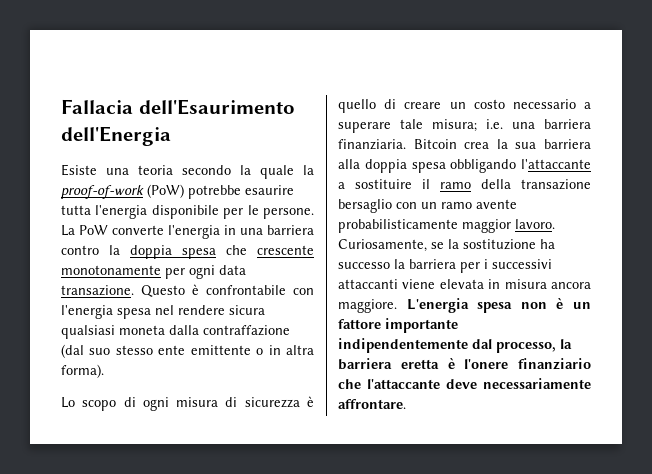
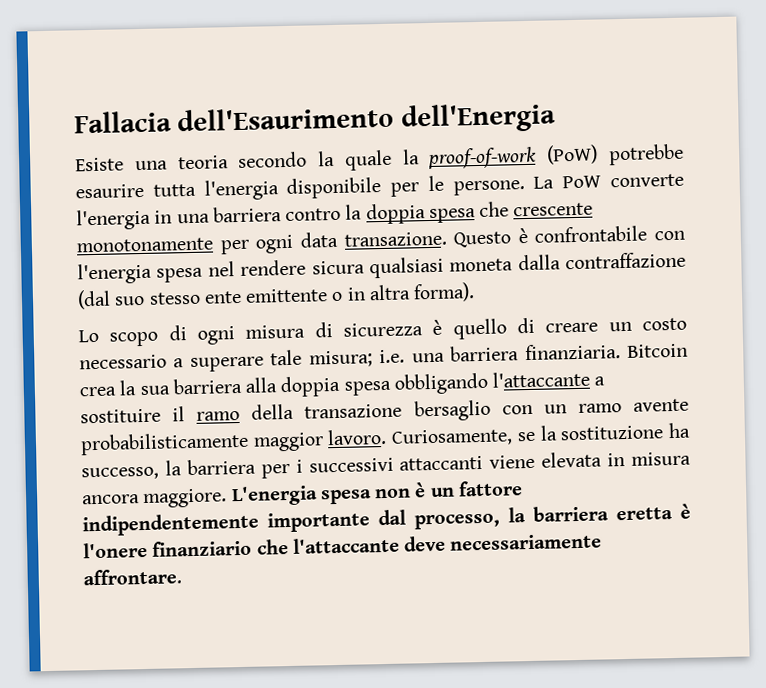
- Curiosamente, se la sostituzione ha successo la barriera per i successivi attaccanti viene elevata in misura ancora maggiore.
+ Curiosamente, se la sostituzione ha successo, la barriera per i successivi attaccanti viene elevata in misura ancora maggiore.
- L'energia spesa non è un fattore importante indipendentemente dal processo, la barriera eretta è l'onere finanziario che l'attaccante deve necessariamente affrontare.
+ L'energia spesa non è un fattore indipendentemente importante dal processo, la barriera eretta è l'onere finanziario che l'attaccante deve necessariamente affrontare.

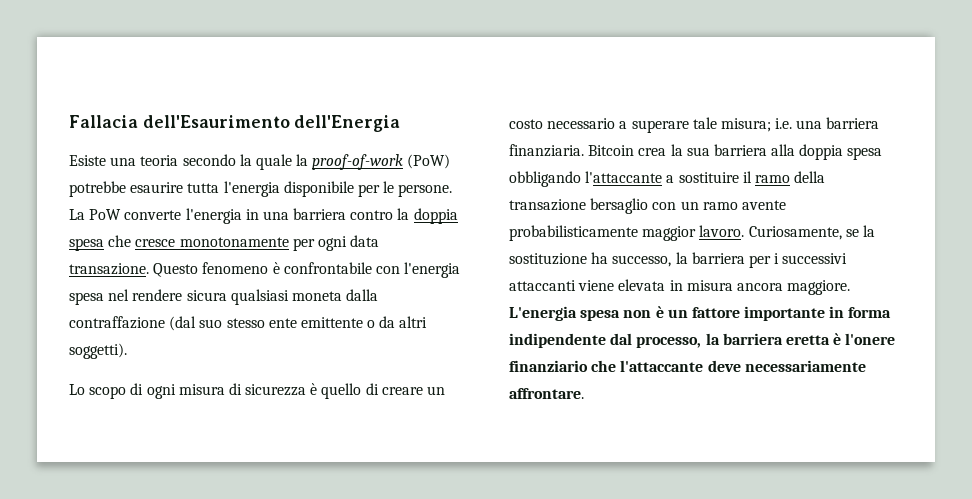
- La PoW converte l'energia in una barriera contro la doppia spesa che crescente monotonamente per ogni data transazione.
+ La PoW converte l'energia in una barriera contro la doppia spesa che cresce monotonamente per ogni data transazione.
- Questo è confrontabile con l'energia spesa nel rendere sicura qualsiasi moneta dalla contraffazione (dal suo stesso ente emittente o in altra forma).
+ Questo fenomeno è confrontabile con l'energia spesa nel rendere sicura qualsiasi moneta dalla contraffazione (dal suo stesso ente emittente o da altri soggetti).
- L'energia spesa non è un fattore indipendentemente importante dal processo, la barriera eretta è l'onere finanziario che l'attaccante deve necessariamente affrontare.
+ L'energia spesa non è un fattore importante in forma indipendente dal processo, la barriera eretta è l'onere finanziario che l'attaccante deve necessariamente affrontare.

